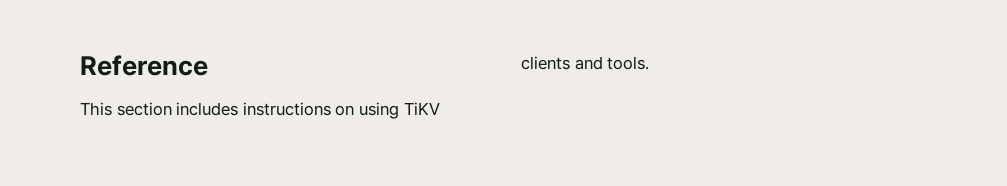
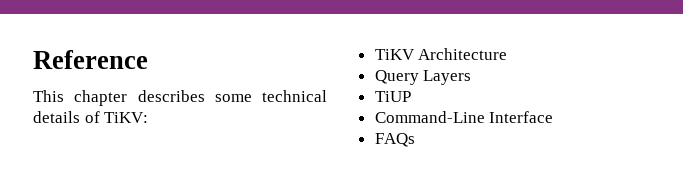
- This section includes instructions on using TiKV clients and tools.
+ This chapter describes some technical details of TiKV:
+ TiKV Architecture
+ Query Layers
+ TiUP
+ Command-Line Interface
+ FAQs

